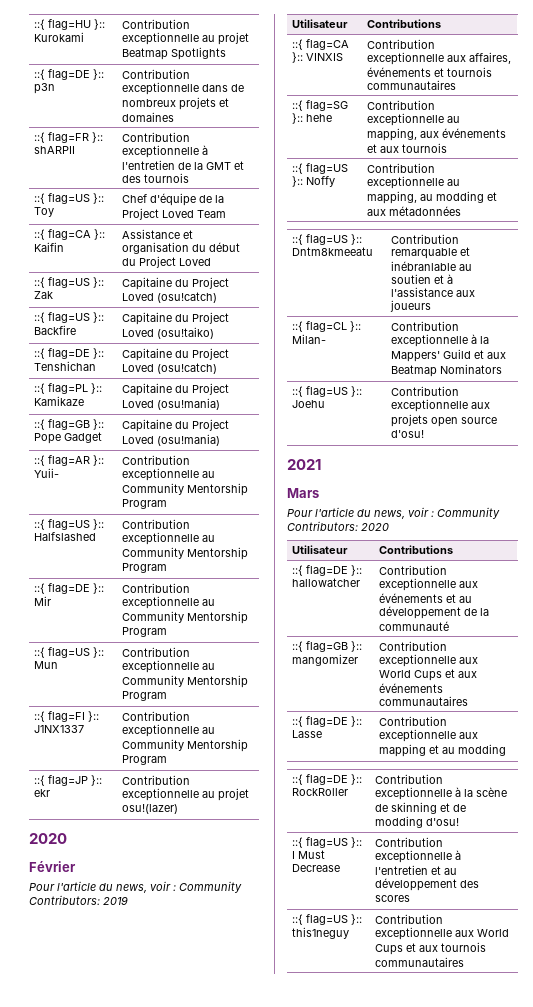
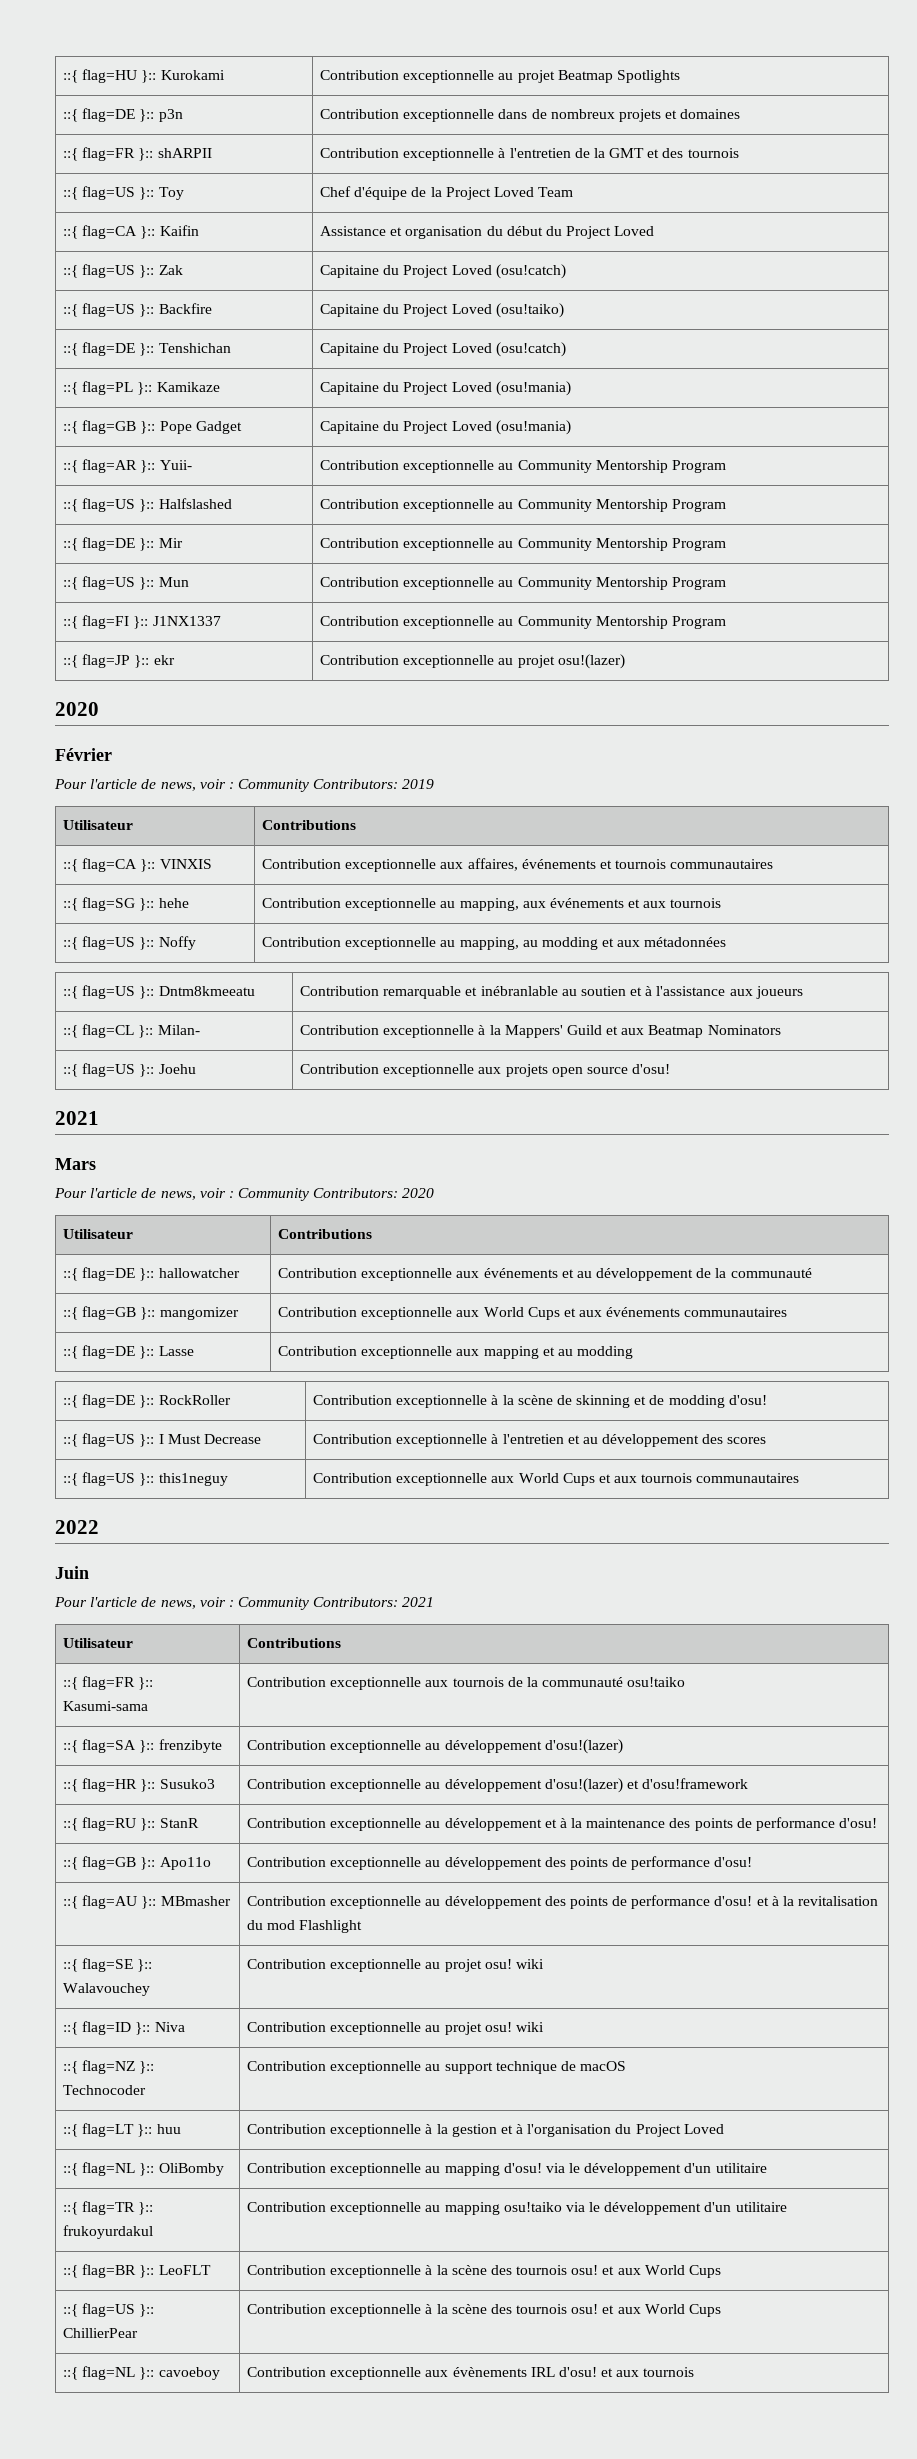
- Pour l'article du news, voir : Community Contributors: 2019
+ Pour l'article de news, voir : Community Contributors: 2019
- Pour l'article du news, voir : Community Contributors: 2020
+ Pour l'article de news, voir : Community Contributors: 2020
+ 2022
+ Juin
+ Pour l'article de news, voir : Community Contributors: 2021
+ Utilisateur | Contributions
+ ::{ flag=FR }:: Kasumi-sama | Contribution exceptionnelle aux tournois de la communauté osu!taiko
+ ::{ flag=SA }:: frenzibyte | Contribution exceptionnelle au développement d'osu!(lazer)
+ ::{ flag=HR }:: Susuko3 | Contribution exceptionnelle au développement d'osu!(lazer) et d'osu!framework
+ ::{ flag=RU }:: StanR | Contribution exceptionnelle au développement et à la maintenance des points de performance d'osu!
+ ::{ flag=GB }:: Apo11o | Contribution exceptionnelle au développement des points de performance d'osu!
+ ::{ flag=AU }:: MBmasher | Contribution exceptionnelle au développement des points de performance d'osu! et à la revitalisation du mod Flashlight
+ ::{ flag=SE }:: Walavouchey | Contribution exceptionnelle au projet osu! wiki
+ ::{ flag=ID }:: Niva | Contribution exceptionnelle au projet osu! wiki
+ ::{ flag=NZ }:: Technocoder | Contribution exceptionnelle au support technique de macOS
+ ::{ flag=LT }:: huu | Contribution exceptionnelle à la gestion et à l'organisation du Project Loved
+ ::{ flag=NL }:: OliBomby | Contribution exceptionnelle au mapping d'osu! via le développement d'un utilitaire
+ ::{ flag=TR }:: frukoyurdakul | Contribution exceptionnelle au mapping osu!taiko via le développement d'un utilitaire
+ ::{ flag=BR }:: LeoFLT | Contribution exceptionnelle à la scène des tournois osu! et aux World Cups
+ ::{ flag=US }:: ChillierPear | Contribution exceptionnelle à la scène des tournois osu! et aux World Cups
+ ::{ flag=NL }:: cavoeboy | Contribution exceptionnelle aux évènements IRL d'osu! et aux tournois

